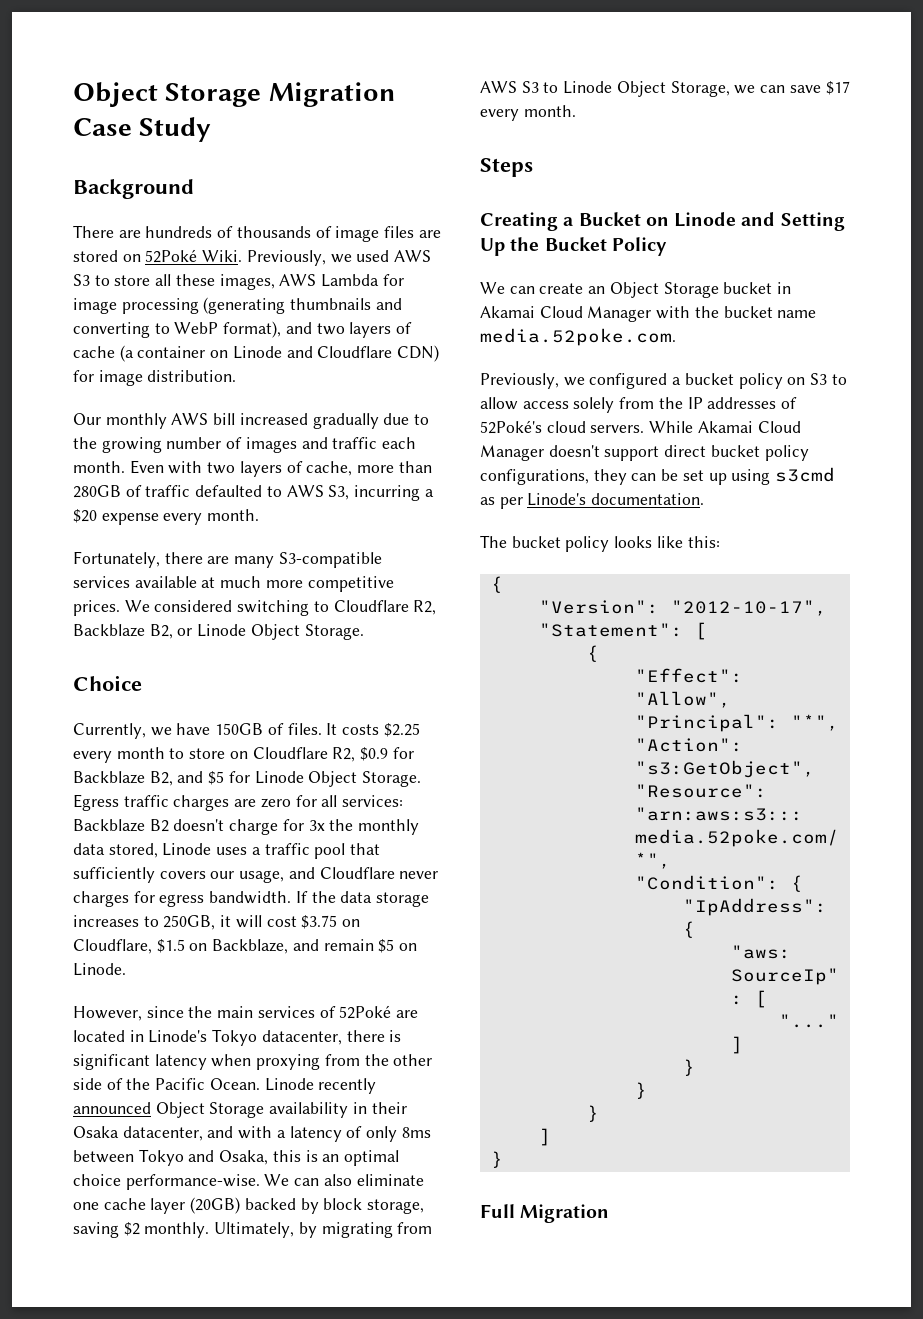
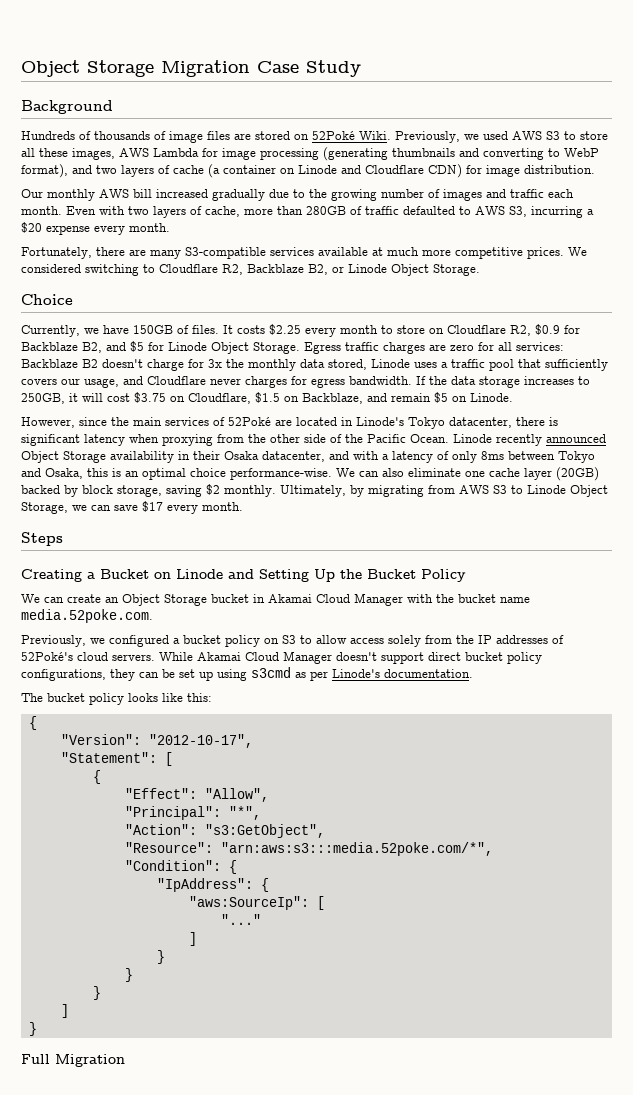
- There are hundreds of thousands of image files are stored on 52Poké Wiki.
+ Hundreds of thousands of image files are stored on 52Poké Wiki.

